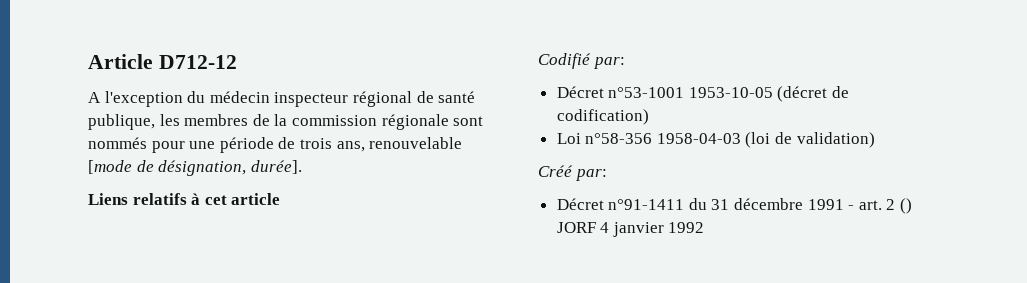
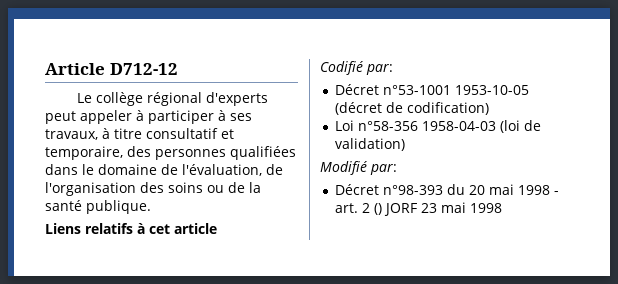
- A l'exception du médecin inspecteur régional de santé publique, les membres de la commission régionale sont nommés pour une période de trois ans, renouvelable [mode de désignation, durée].
+ Le collège régional d'experts peut appeler à participer à ses travaux, à titre consultatif et temporaire, des personnes qualifiées dans le domaine de l'évaluation, de l'organisation des soins ou de la santé publique.
- Créé par:
- Décret n°91-1411 du 31 décembre 1991 - art. 2 () JORF 4 janvier 1992
+ Modifié par:
+ Décret n°98-393 du 20 mai 1998 - art. 2 () JORF 23 mai 1998

